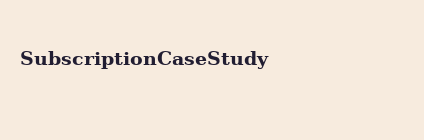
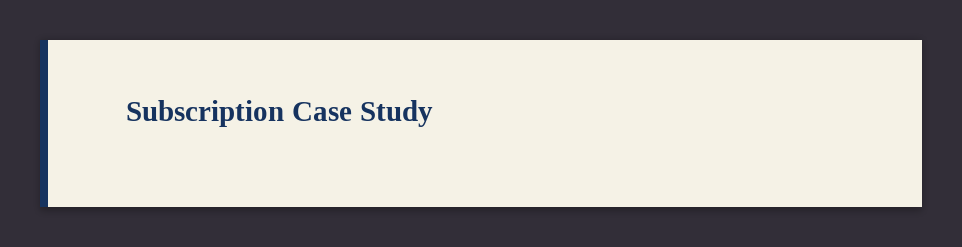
- SubscriptionCaseStudy
+ Subscription Case Study

